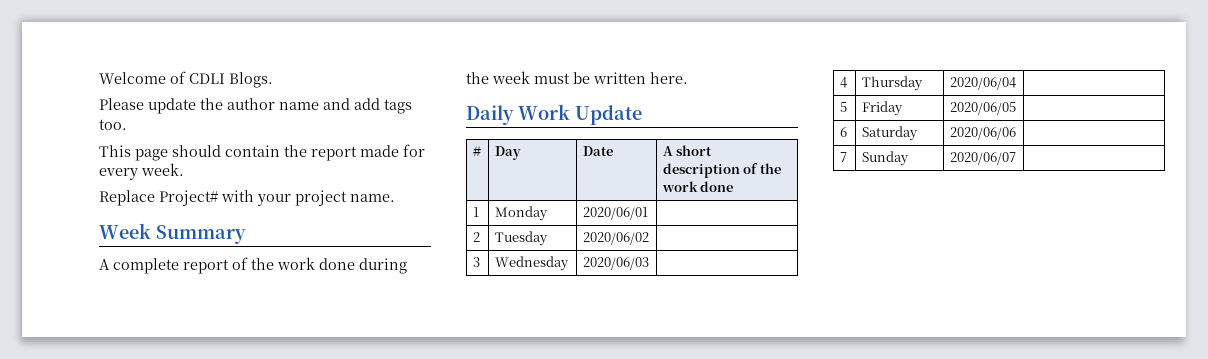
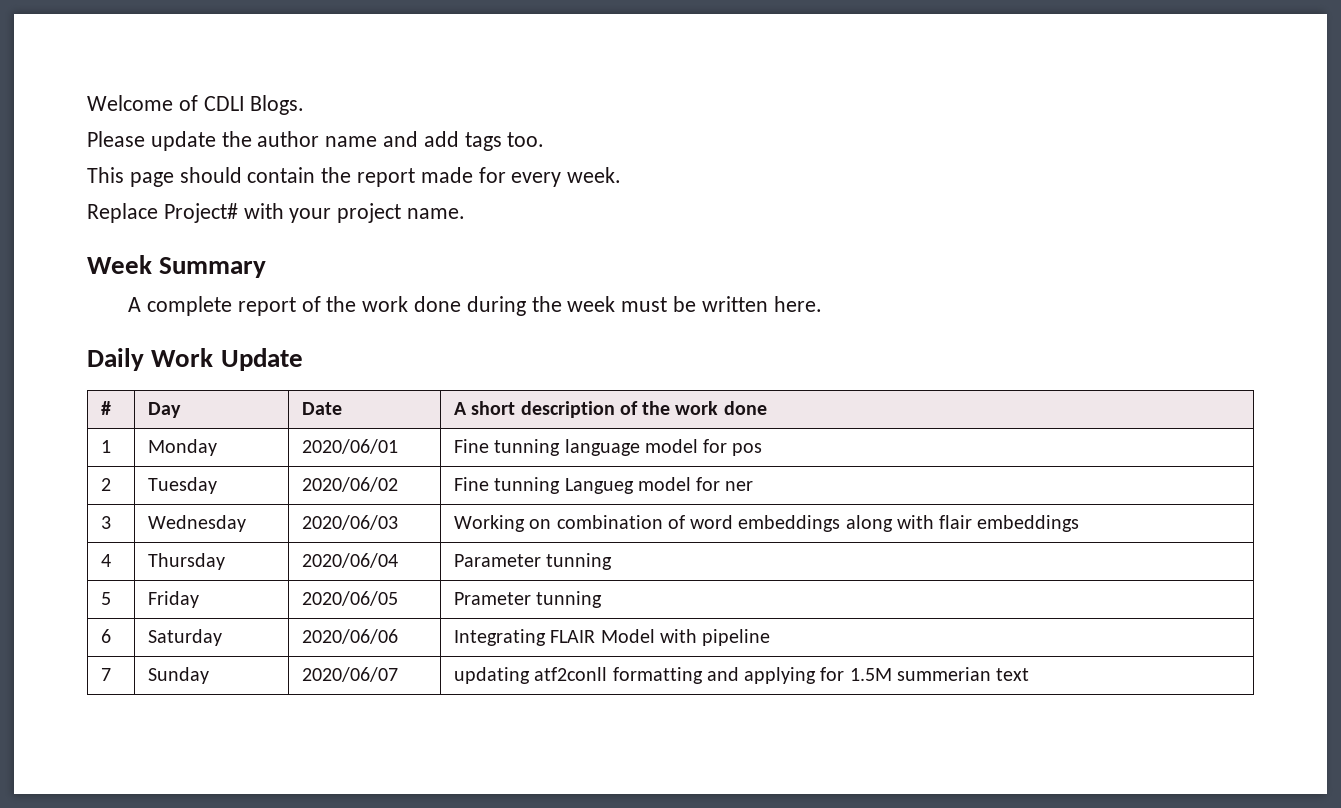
- 1 | Monday | 2020/06/01 |
- 2 | Tuesday | 2020/06/02 |
- 3 | Wednesday | 2020/06/03 |
+ 1 | Monday | 2020/06/01 | Fine tunning language model for pos
+ 2 | Tuesday | 2020/06/02 | Fine tunning Langueg model for ner
+ 3 | Wednesday | 2020/06/03 | Working on combination of word embeddings along with flair embeddings
- 4 | Thursday | 2020/06/04 |
+ 4 | Thursday | 2020/06/04 | Parameter tunning
- 5 | Friday | 2020/06/05 |
+ 5 | Friday | 2020/06/05 | Prameter tunning
- 6 | Saturday | 2020/06/06 |
- 7 | Sunday | 2020/06/07 |
+ 6 | Saturday | 2020/06/06 | Integrating FLAIR Model with pipeline
+ 7 | Sunday | 2020/06/07 | updating atf2conll formatting and applying for 1.5M summerian text

